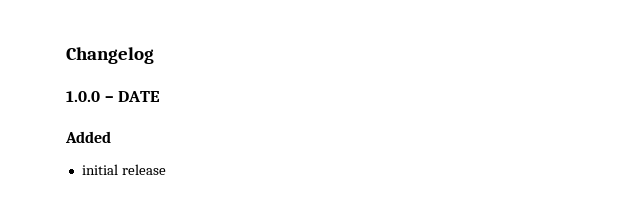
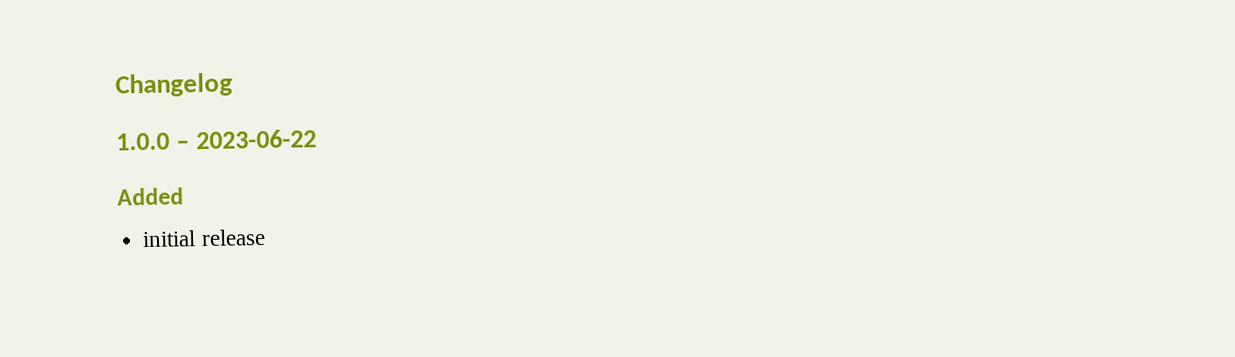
- 1.0.0 – DATE
+ 1.0.0 – 2023-06-22

